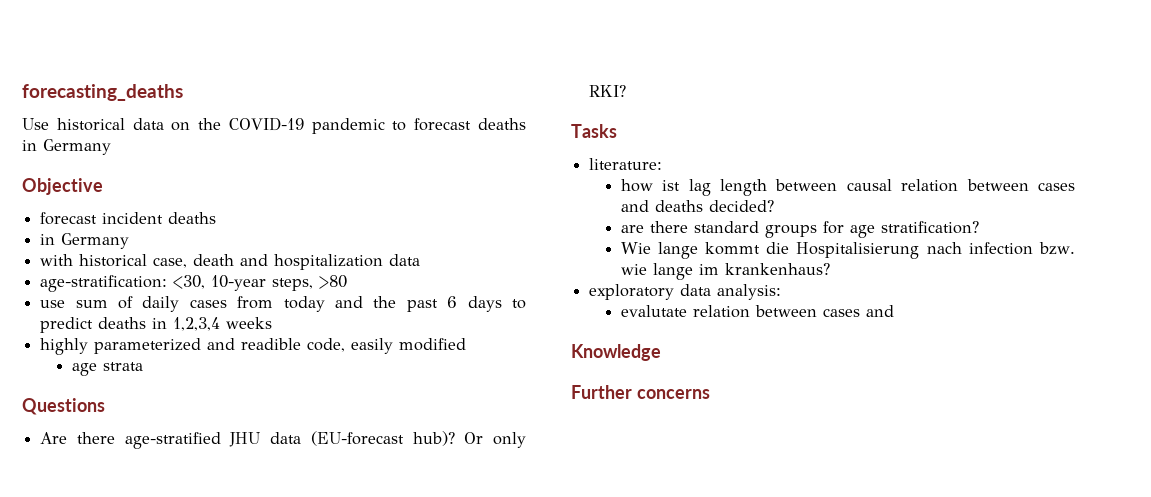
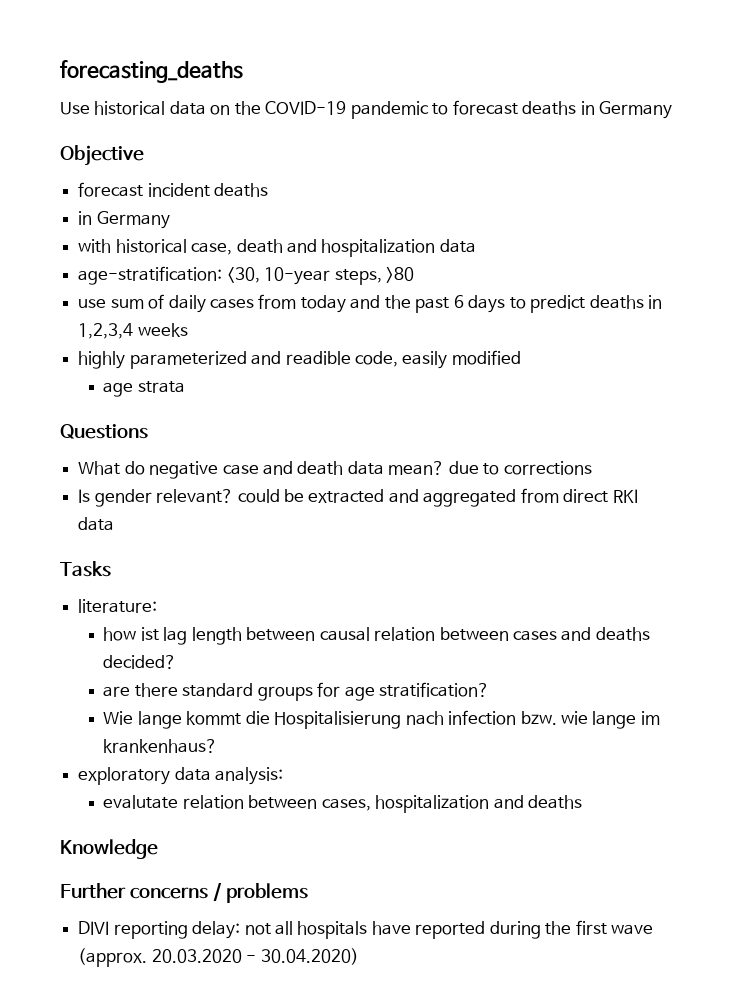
- Are there age-stratified JHU data (EU-forecast hub)? Or only RKI?
+ What do negative case and death data mean? due to corrections
+ Is gender relevant? could be extracted and aggregated from direct RKI data
- evalutate relation between cases and
+ evalutate relation between cases, hospitalization and deaths
- Further concerns
+ Further concerns / problems
+ DIVI reporting delay: not all hospitals have reported during the first wave (approx. 20.03.2020 - 30.04.2020)

